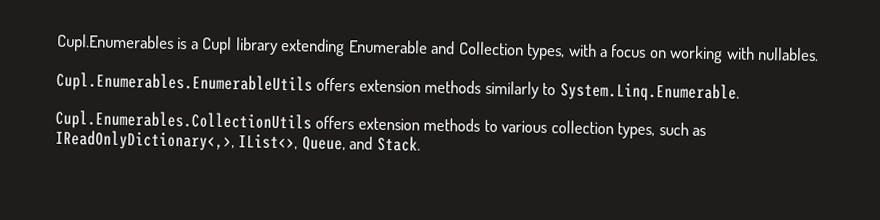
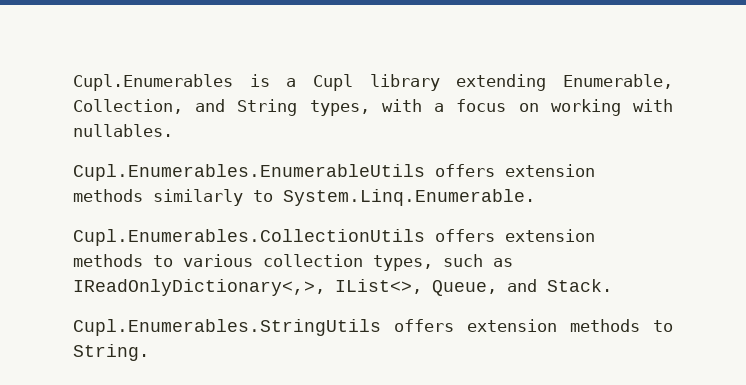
- Cupl.Enumerables is a Cupl library extending Enumerable and Collection types, with a focus on working with nullables.
+ Cupl.Enumerables is a Cupl library extending Enumerable, Collection, and String types, with a focus on working with nullables.
+ Cupl.Enumerables.StringUtils offers extension methods to String.

